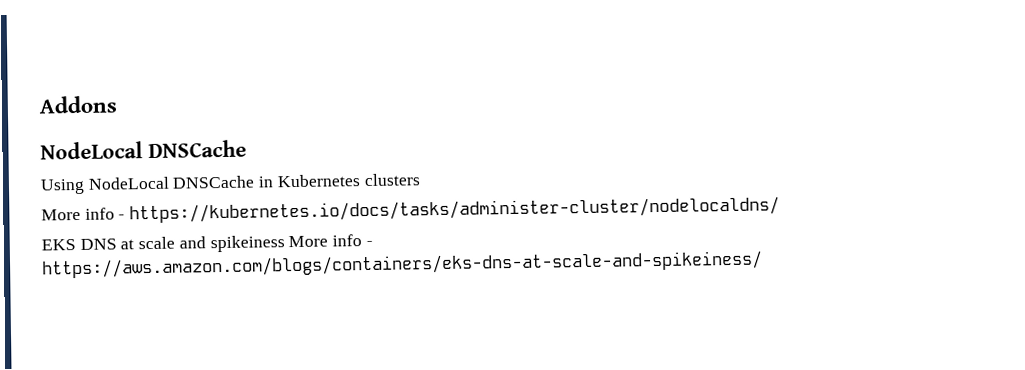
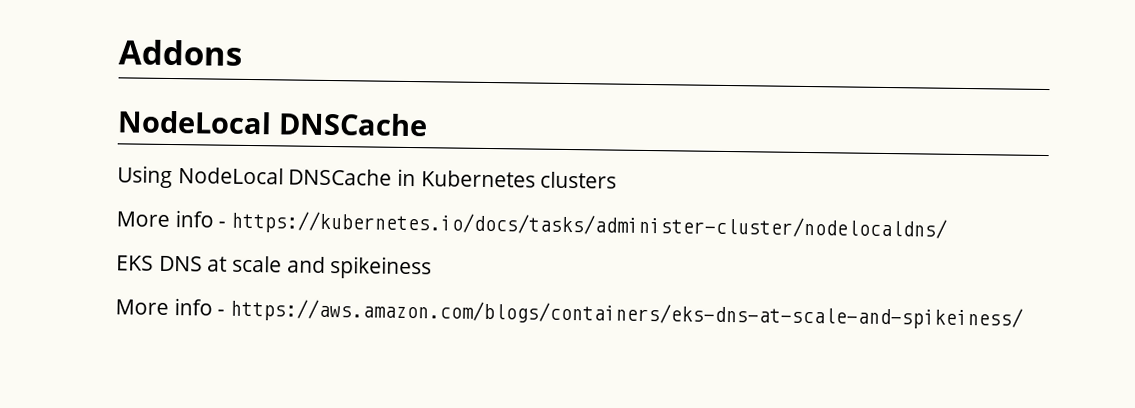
- EKS DNS at scale and spikeiness More info - https://aws.amazon.com/blogs/containers/eks-dns-at-scale-and-spikeiness/
+ EKS DNS at scale and spikeiness
+ More info - https://aws.amazon.com/blogs/containers/eks-dns-at-scale-and-spikeiness/

